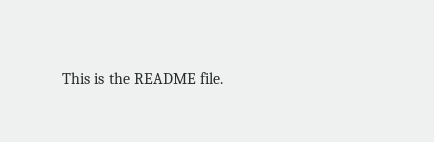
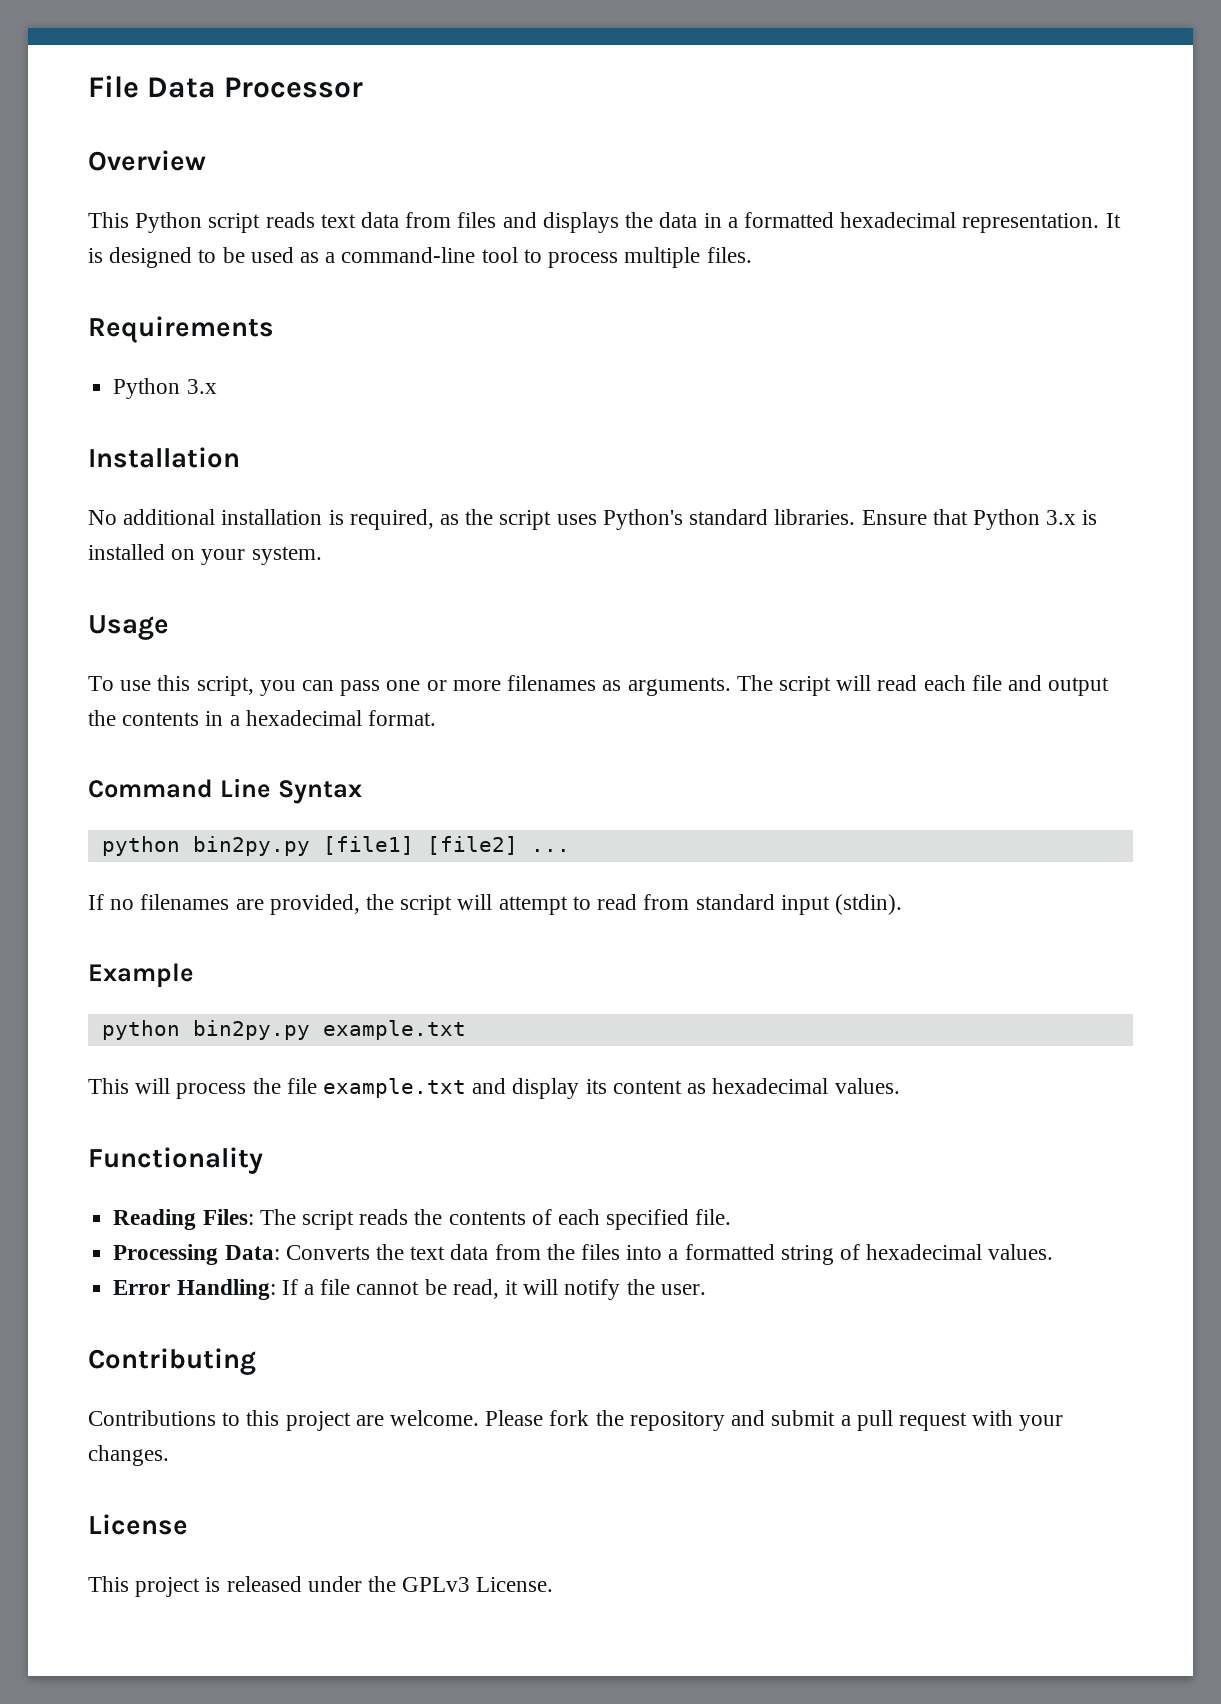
- This is the README file.
+ File Data Processor
+ Overview
+ This Python script reads text data from files and displays the data in a formatted hexadecimal representation. It is designed to be used as a command-line tool to process multiple files.
+ Requirements
+ Python 3.x
+ Installation
+ No additional installation is required, as the script uses Python's standard libraries. Ensure that Python 3.x is installed on your system.
+ Usage
+ To use this script, you can pass one or more filenames as arguments. The script will read each file and output the contents in a hexadecimal format.
+ Command Line Syntax
+ python bin2py.py [file1] [file2] ...
+ If no filenames are provided, the script will attempt to read from standard input (stdin).
+ Example
+ python bin2py.py example.txt
+ This will process the file example.txt and display its content as hexadecimal values.
+ Functionality
+ Reading Files: The script reads the contents of each specified file.
+ Processing Data: Converts the text data from the files into a formatted string of hexadecimal values.
+ Error Handling: If a file cannot be read, it will notify the user.
+ Contributing
+ Contributions to this project are welcome. Please fork the repository and submit a pull request with your changes.
+ License
+ This project is released under the GPLv3 License.

